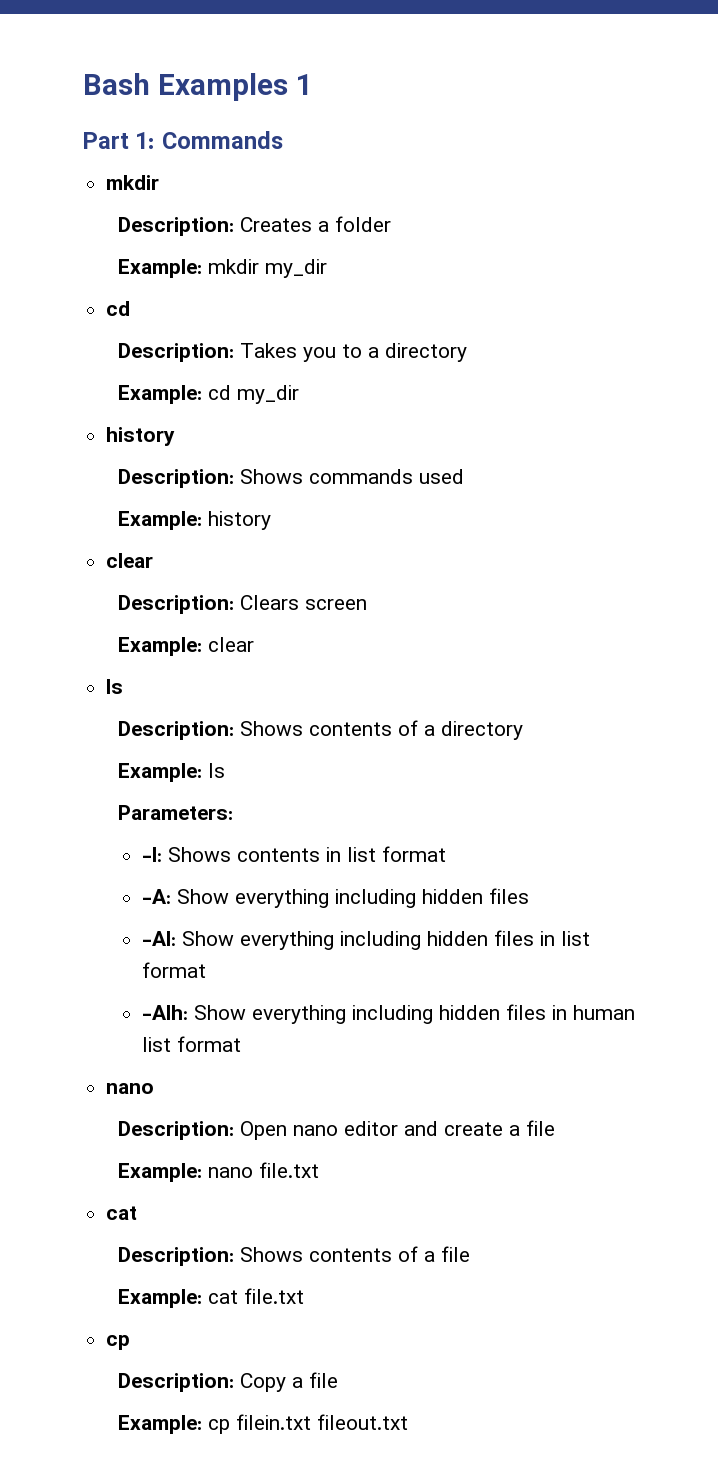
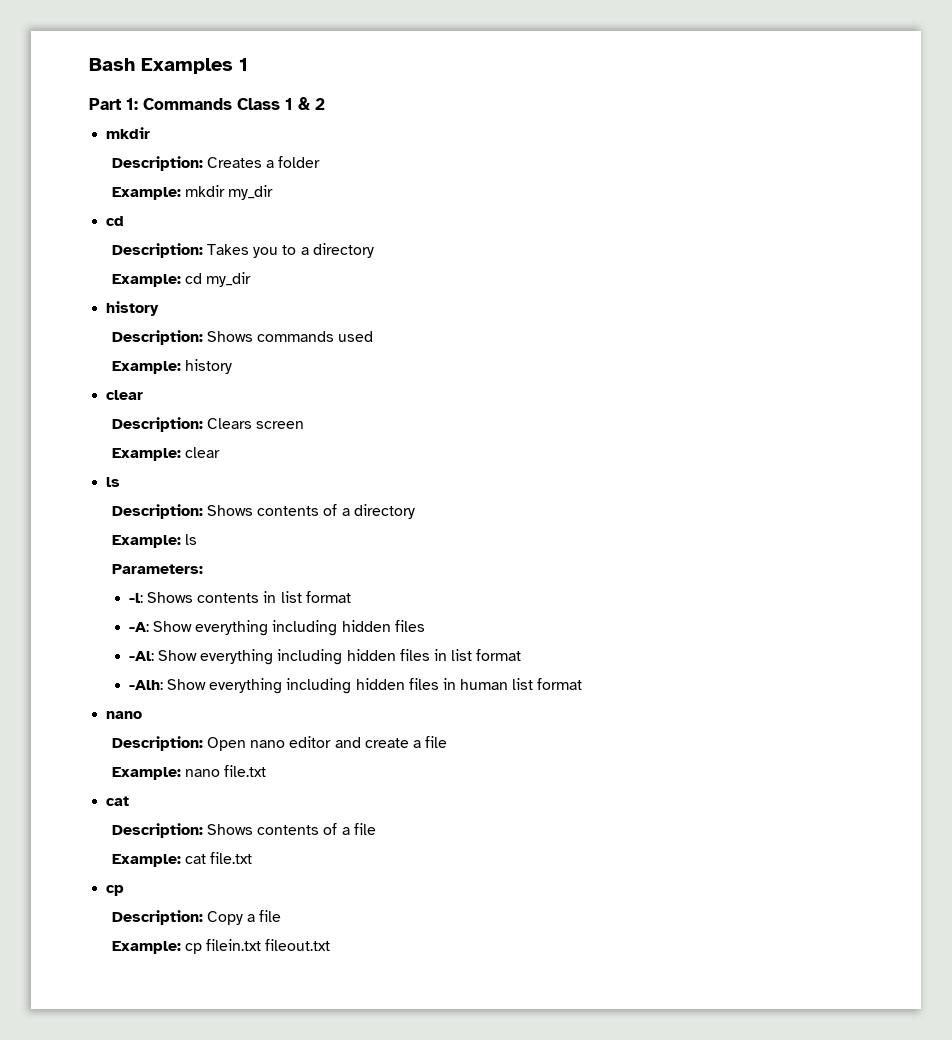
- Part 1: Commands
+ Part 1: Commands Class 1 & 2

